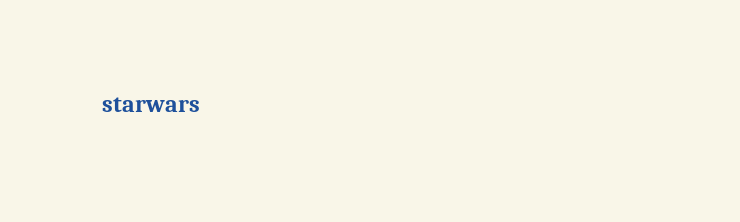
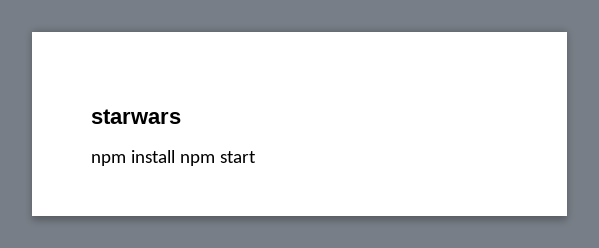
+ npm install npm start

